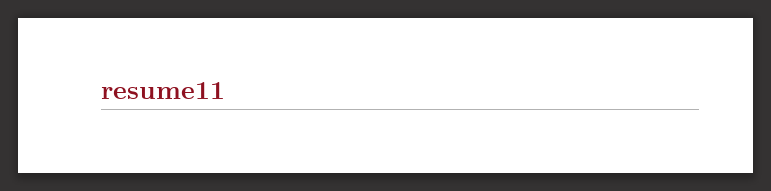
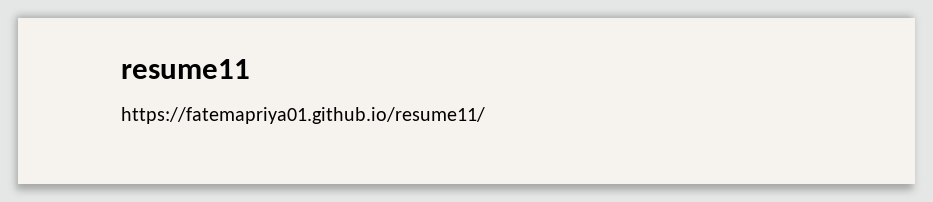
+ https://fatemapriya01.github.io/resume11/

